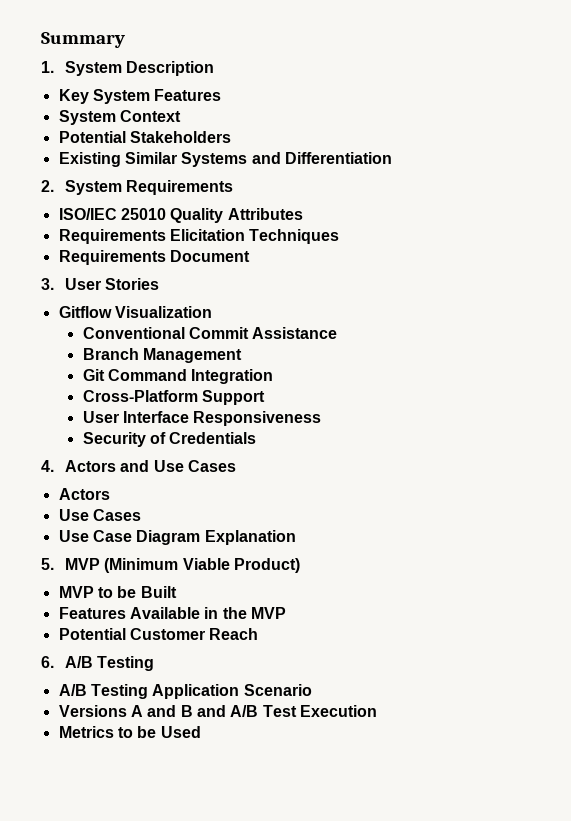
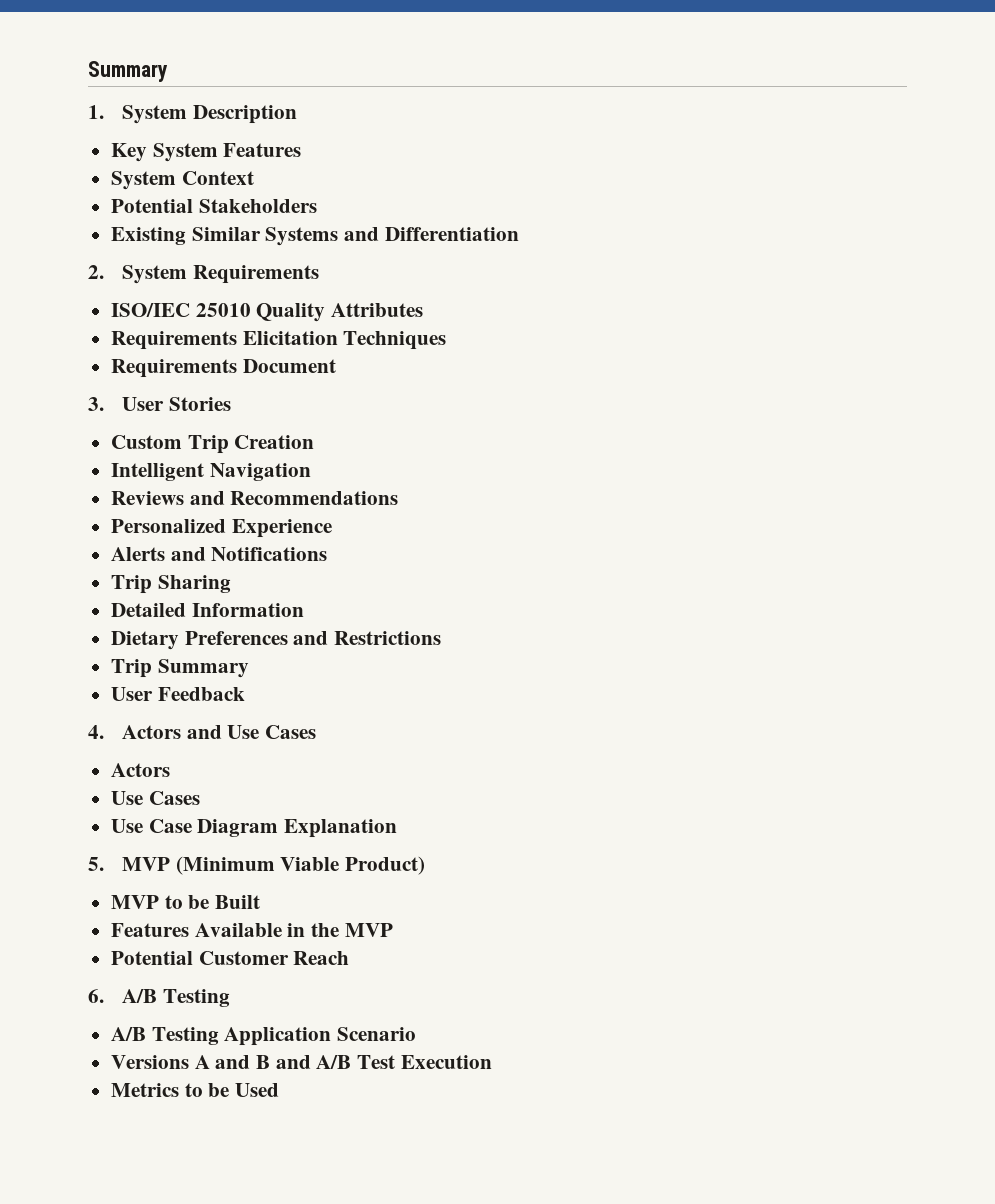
- Gitflow Visualization
- Conventional Commit Assistance
- Branch Management
- Git Command Integration
- Cross-Platform Support
- User Interface Responsiveness
- Security of Credentials
+ Custom Trip Creation
+ Intelligent Navigation
+ Reviews and Recommendations
+ Personalized Experience
+ Alerts and Notifications
+ Trip Sharing
+ Detailed Information
+ Dietary Preferences and Restrictions
+ Trip Summary
+ User Feedback

